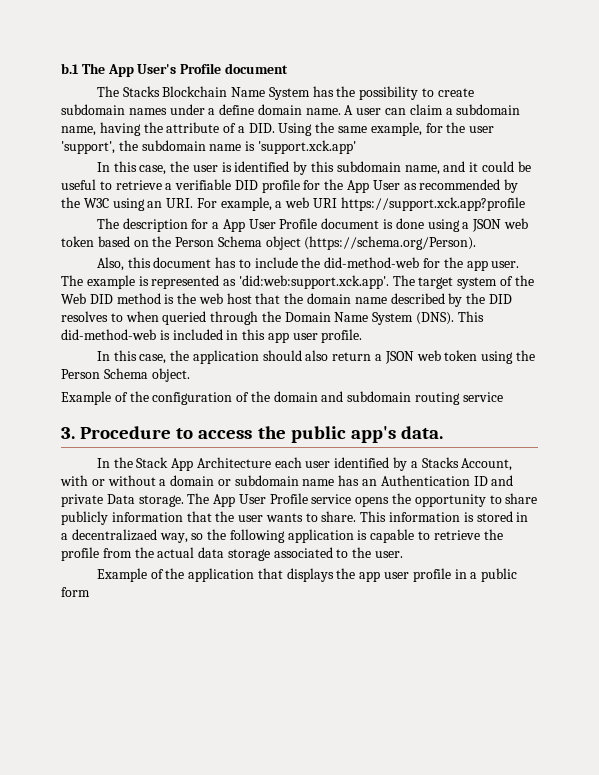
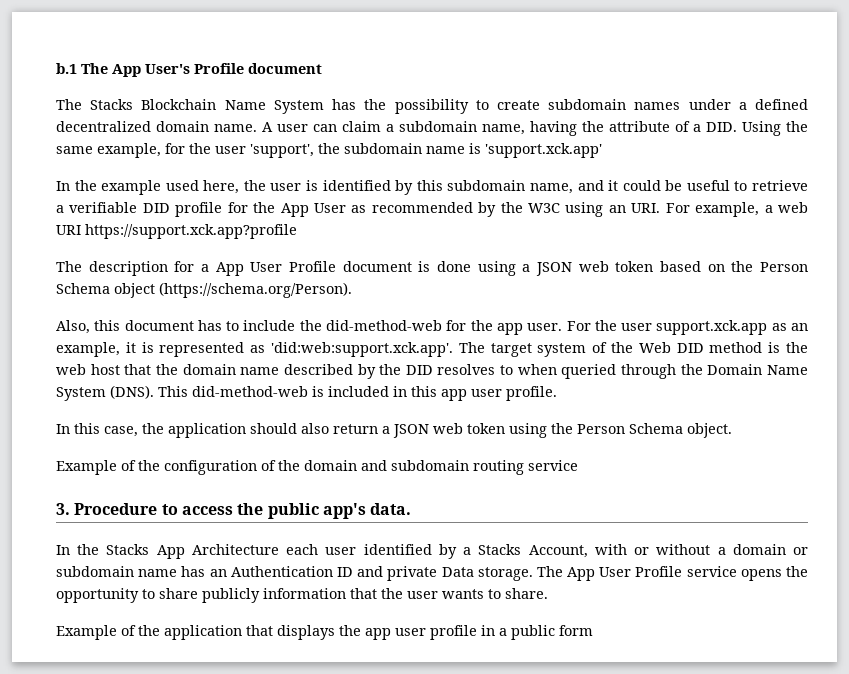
- The Stacks Blockchain Name System has the possibility to create subdomain names under a define domain name.
+ The Stacks Blockchain Name System has the possibility to create subdomain names under a defined decentralized domain name.
- In this case, the user is identified by this subdomain name, and it could be useful to retrieve a verifiable DID profile for the App User as recommended by the W3C using an URI. For example, a web URI https://support.xck.app?profile
+ In the example used here, the user is identified by this subdomain name, and it could be useful to retrieve a verifiable DID profile for the App User as recommended by the W3C using an URI. For example, a web URI https://support.xck.app?profile
- The example is represented as 'did:web:support.xck.app'. The target system of the Web DID method is the web host that the domain name described by the DID resolves to when queried through the Domain Name System (DNS).
+ For the user support.xck.app as an example, it is represented as 'did:web:support.xck.app'. The target system of the Web DID method is the web host that the domain name described by the DID resolves to when queried through the Domain Name System (DNS).
- In the Stack App Architecture each user identified by a Stacks Account, with or without a domain or subdomain name has an Authentication ID and private Data storage.
+ In the Stacks App Architecture each user identified by a Stacks Account, with or without a domain or subdomain name has an Authentication ID and private Data storage.
- This information is stored in a decentralizaed way, so the following application is capable to retrieve the profile from the actual data storage associated to the user.

